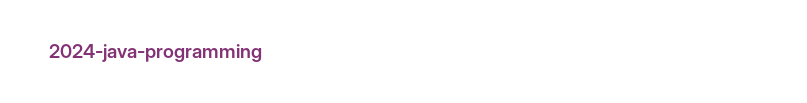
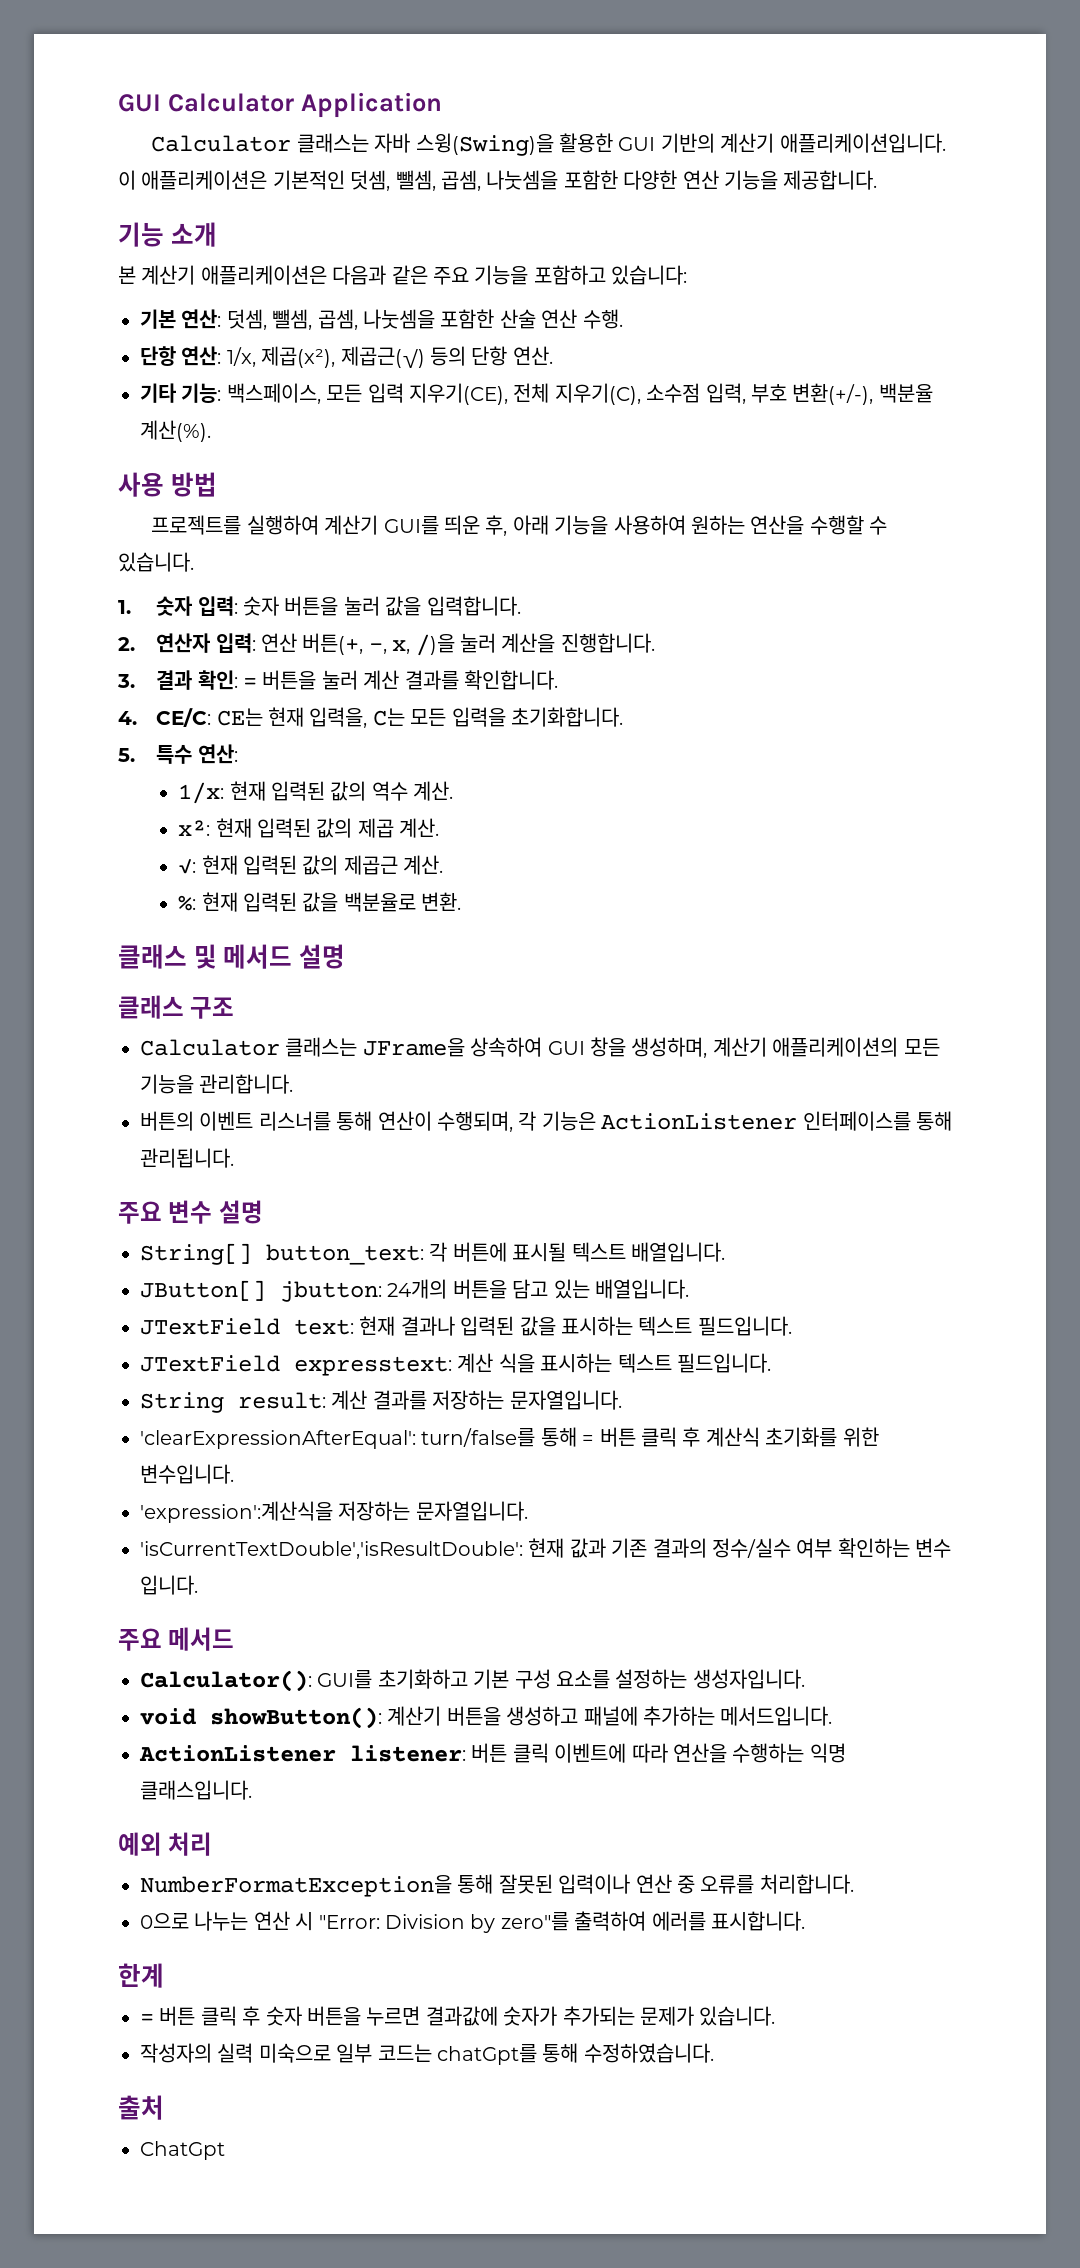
- 2024-java-programming
+ GUI Calculator Application
+ Calculator 클래스는 자바 스윙(Swing)을 활용한 GUI 기반의 계산기 애플리케이션입니다. 이 애플리케이션은 기본적인 덧셈, 뺄셈, 곱셈, 나눗셈을 포함한 다양한 연산 기능을 제공합니다.
+ 기능 소개
+ 본 계산기 애플리케이션은 다음과 같은 주요 기능을 포함하고 있습니다:
+ 기본 연산: 덧셈, 뺄셈, 곱셈, 나눗셈을 포함한 산술 연산 수행.
+ 단항 연산: 1/x, 제곱(x²), 제곱근(√) 등의 단항 연산.
+ 기타 기능: 백스페이스, 모든 입력 지우기(CE), 전체 지우기(C), 소수점 입력, 부호 변환(+/-), 백분율 계산(%).
+ 사용 방법
+ 프로젝트를 실행하여 계산기 GUI를 띄운 후, 아래 기능을 사용하여 원하는 연산을 수행할 수 있습니다.
+ 1. 숫자 입력: 숫자 버튼을 눌러 값을 입력합니다.
+ 2. 연산자 입력: 연산 버튼(+, -, x, /)을 눌러 계산을 진행합니다.
+ 3. 결과 확인: = 버튼을 눌러 계산 결과를 확인합니다.
+ 4. CE/C: CE는 현재 입력을, C는 모든 입력을 초기화합니다.
+ 5. 특수 연산:
+ 1/x: 현재 입력된 값의 역수 계산.
+ x²: 현재 입력된 값의 제곱 계산.
+ √: 현재 입력된 값의 제곱근 계산.
+ %: 현재 입력된 값을 백분율로 변환.
+ 클래스 및 메서드 설명
+ 클래스 구조
+ Calculator 클래스는 JFrame을 상속하여 GUI 창을 생성하며, 계산기 애플리케이션의 모든 기능을 관리합니다.
+ 버튼의 이벤트 리스너를 통해 연산이 수행되며, 각 기능은 ActionListener 인터페이스를 통해 관리됩니다.
+ 주요 변수 설명
+ String[] button_text: 각 버튼에 표시될 텍스트 배열입니다.
+ JButton[] jbutton: 24개의 버튼을 담고 있는 배열입니다.
+ JTextField text: 현재 결과나 입력된 값을 표시하는 텍스트 필드입니다.
+ JTextField expresstext: 계산 식을 표시하는 텍스트 필드입니다.
+ String result: 계산 결과를 저장하는 문자열입니다.
+ 'clearExpressionAfterEqual': turn/false를 통해 = 버튼 클릭 후 계산식 초기화를 위한 변수입니다.
+ 'expression':계산식을 저장하는 문자열입니다.
+ 'isCurrentTextDouble','isResultDouble': 현재 값과 기존 결과의 정수/실수 여부 확인하는 변수 입니다.
+ 주요 메서드
+ Calculator(): GUI를 초기화하고 기본 구성 요소를 설정하는 생성자입니다.
+ void showButton(): 계산기 버튼을 생성하고 패널에 추가하는 메서드입니다.
+ ActionListener listener: 버튼 클릭 이벤트에 따라 연산을 수행하는 익명 클래스입니다.
+ 예외 처리
+ NumberFormatException을 통해 잘못된 입력이나 연산 중 오류를 처리합니다.
+ 0으로 나누는 연산 시 "Error: Division by zero"를 출력하여 에러를 표시합니다.
+ 한계
+ = 버튼 클릭 후 숫자 버튼을 누르면 결과값에 숫자가 추가되는 문제가 있습니다.
+ 작성자의 실력 미숙으로 일부 코드는 chatGpt를 통해 수정하였습니다.
+ 출처
+ ChatGpt

